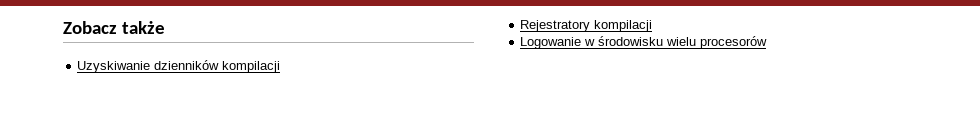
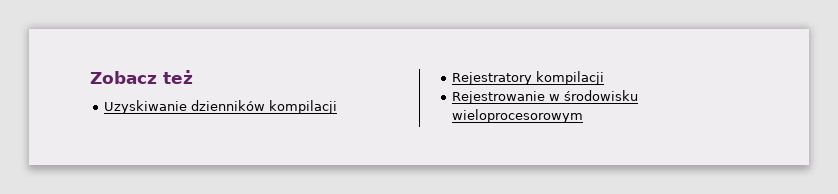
- Zobacz także
+ Zobacz też
- Logowanie w środowisku wielu procesorów
+ Rejestrowanie w środowisku wieloprocesorowym

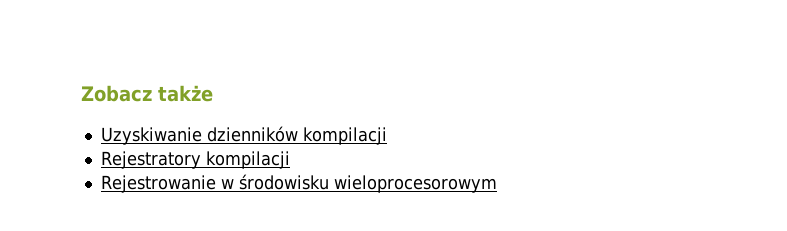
- Zobacz też
+ Zobacz także

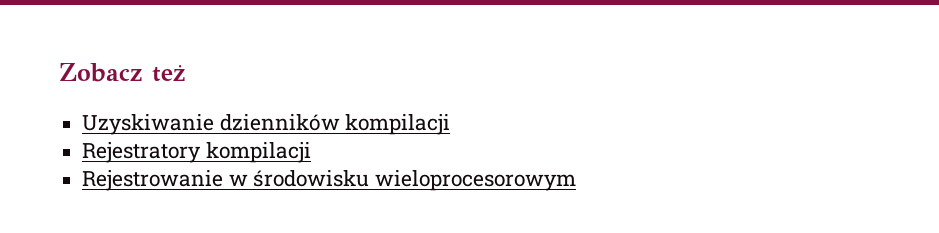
- Zobacz także
+ Zobacz też

